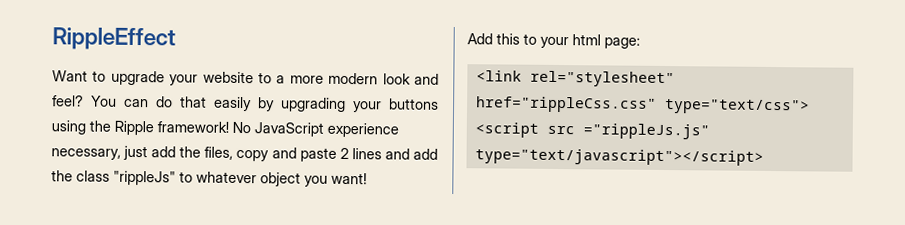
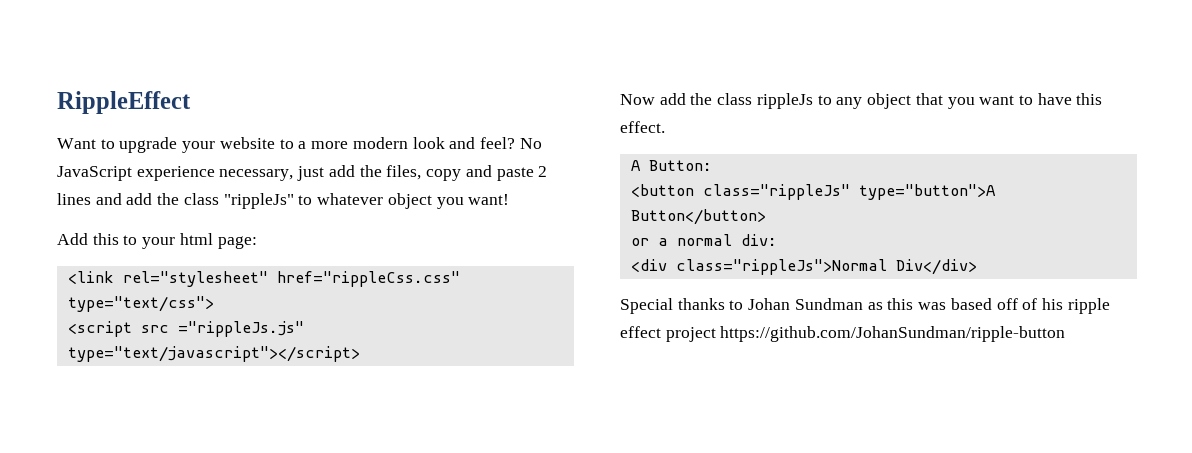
- You can do that easily by upgrading your buttons using the Ripple framework!
+ Now add the class rippleJs to any object that you want to have this effect.
+ A Button:
+ <button class="rippleJs" type="button">A Button</button>
+ or a normal div:
+ <div class="rippleJs">Normal Div</div>
+ Special thanks to Johan Sundman as this was based off of his ripple effect project https://github.com/JohanSundman/ripple-button

